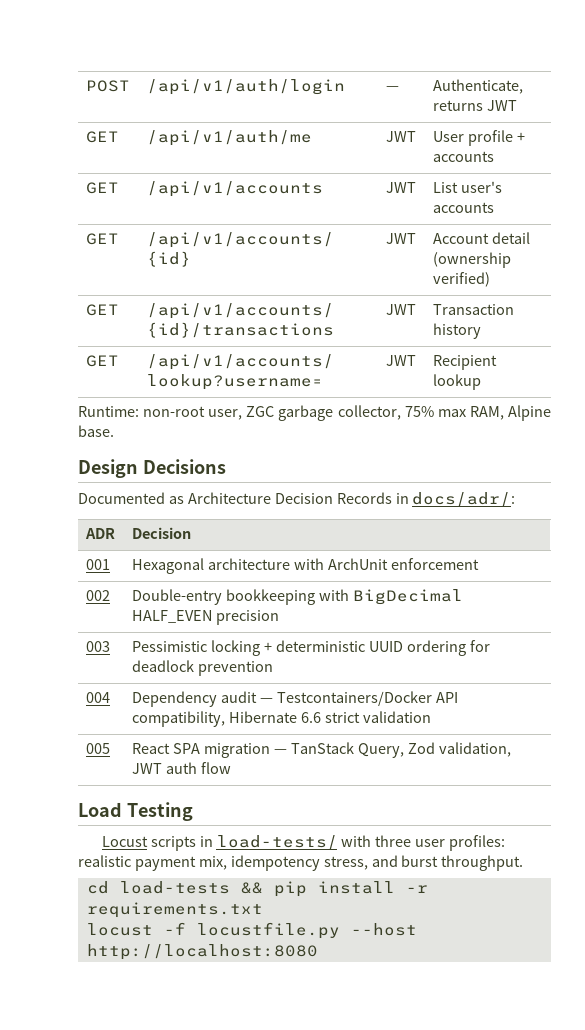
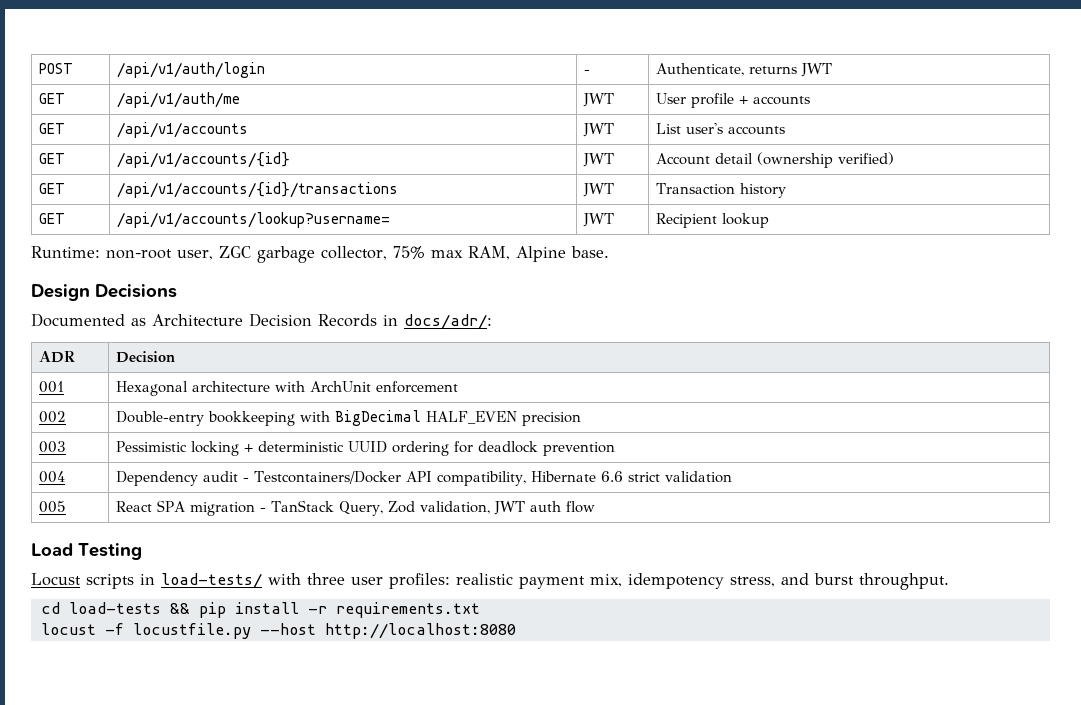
- POST | /api/v1/auth/login | — | Authenticate, returns JWT
+ POST | /api/v1/auth/login | - | Authenticate, returns JWT
- 004 | Dependency audit — Testcontainers/Docker API compatibility, Hibernate 6.6 strict validation
+ 004 | Dependency audit - Testcontainers/Docker API compatibility, Hibernate 6.6 strict validation
- 005 | React SPA migration — TanStack Query, Zod validation, JWT auth flow
+ 005 | React SPA migration - TanStack Query, Zod validation, JWT auth flow

